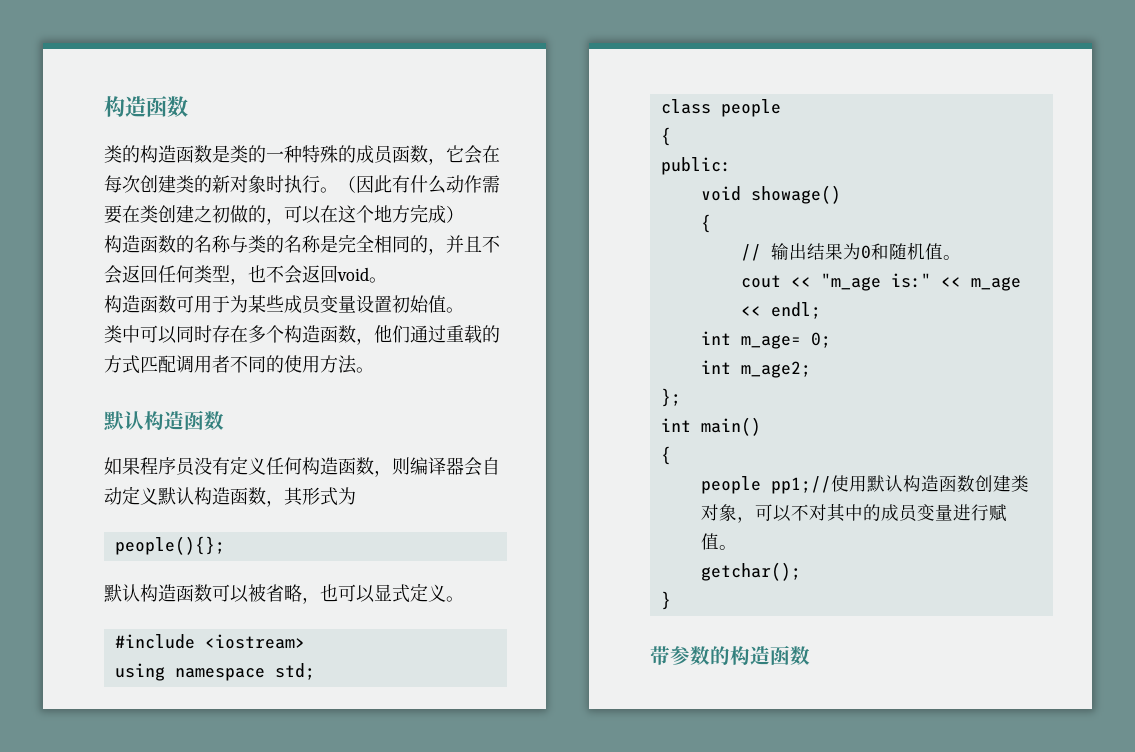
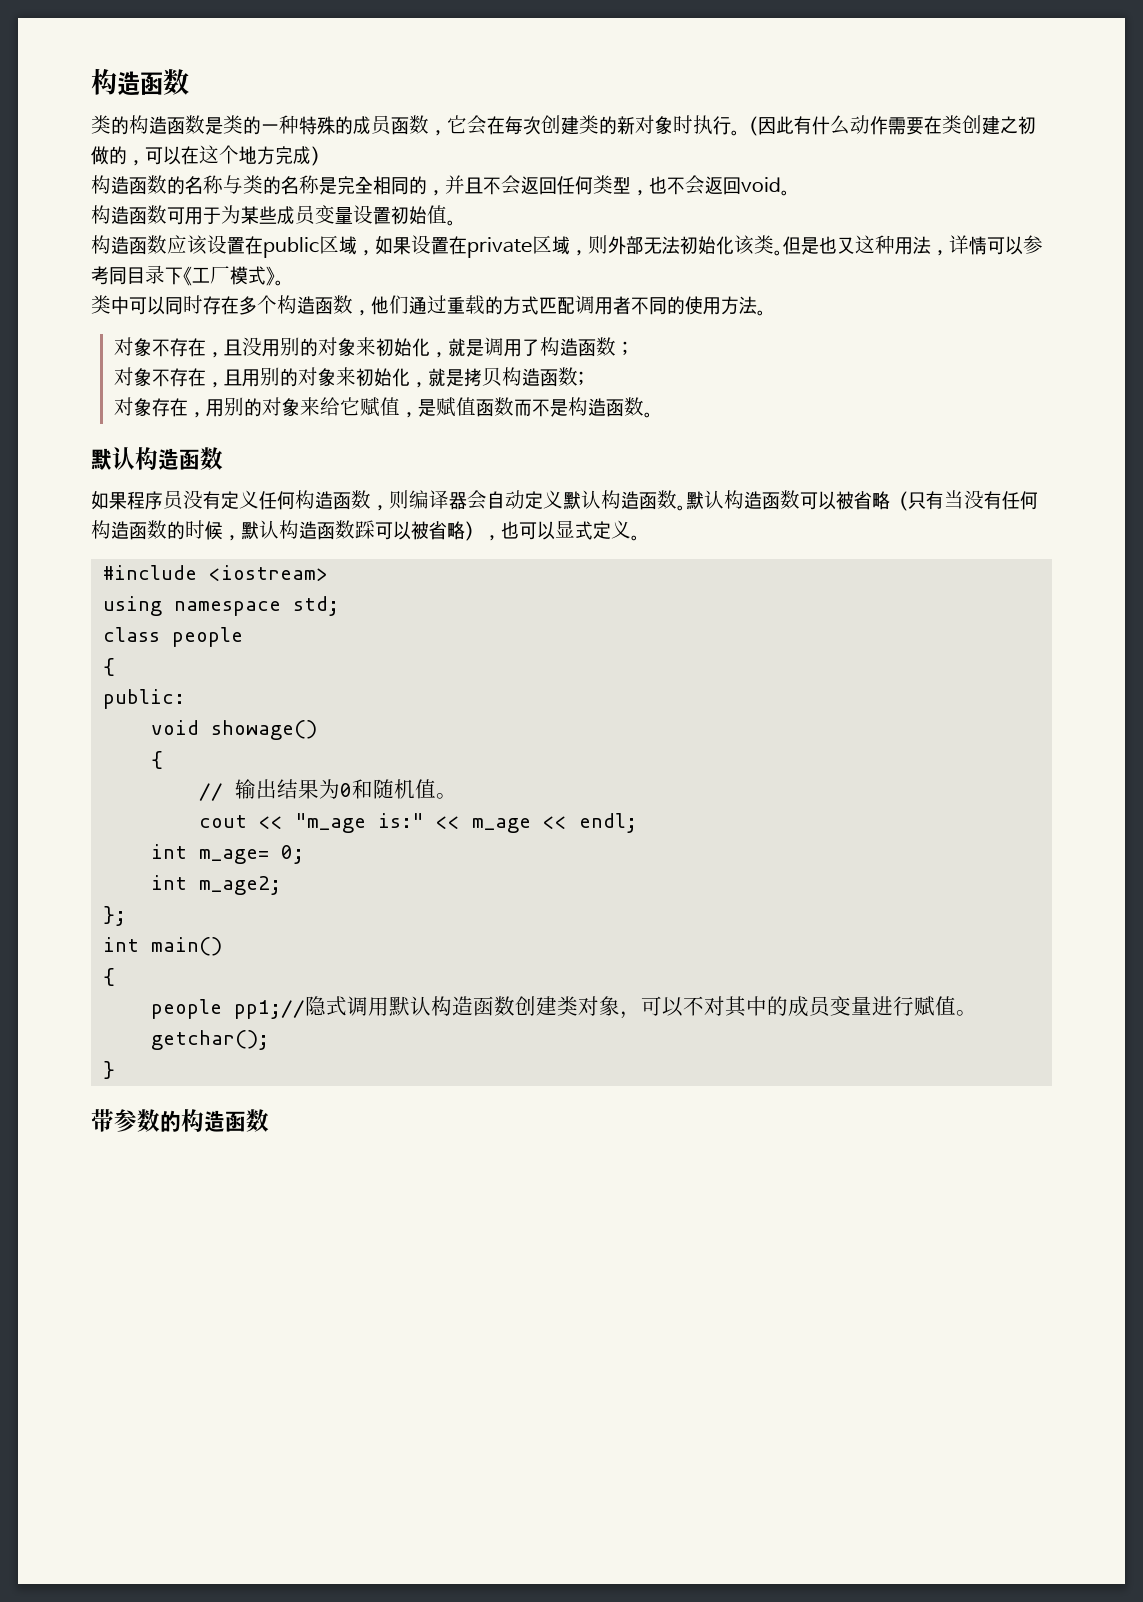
+ 构造函数应该设置在public区域，如果设置在private区域，则外部无法初始化该类。但是也又这种用法，详情可以参考同目录下《工厂模式》。
+ 对象不存在，且没用别的对象来初始化，就是调用了构造函数；
+ 对象不存在，且用别的对象来初始化，就是拷贝构造函数;
+ 对象存在，用别的对象来给它赋值，是赋值函数而不是构造函数。
- 如果程序员没有定义任何构造函数，则编译器会自动定义默认构造函数，其形式为
- people(){};
- 默认构造函数可以被省略，也可以显式定义。
+ 如果程序员没有定义任何构造函数，则编译器会自动定义默认构造函数。默认构造函数可以被省略（只有当没有任何构造函数的时候，默认构造函数踩可以被省略），也可以显式定义。
- people pp1;//使用默认构造函数创建类对象，可以不对其中的成员变量进行赋值。
+ people pp1;//隐式调用默认构造函数创建类对象，可以不对其中的成员变量进行赋值。

